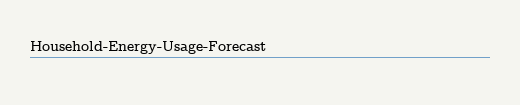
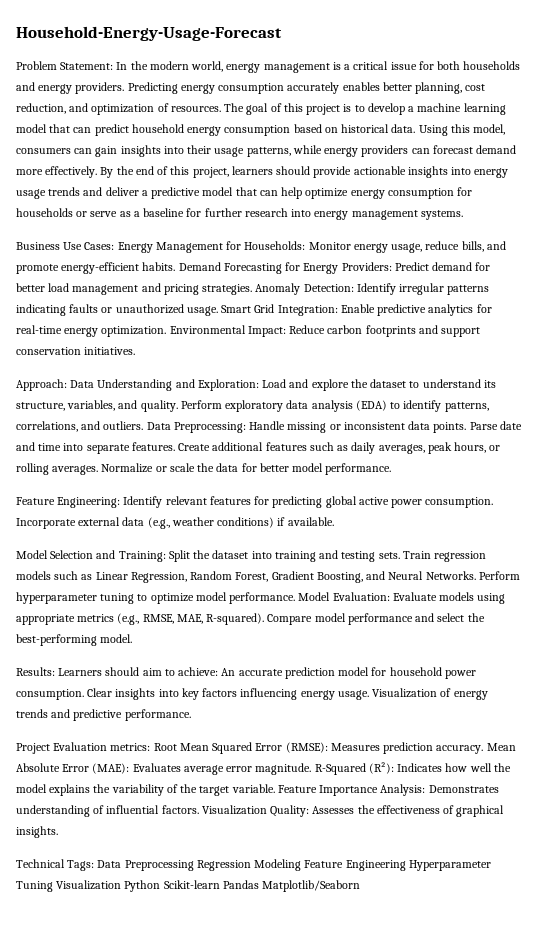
+ Problem Statement: In the modern world, energy management is a critical issue for both households and energy providers. Predicting energy consumption accurately enables better planning, cost reduction, and optimization of resources. The goal of this project is to develop a machine learning model that can predict household energy consumption based on historical data. Using this model, consumers can gain insights into their usage patterns, while energy providers can forecast demand more effectively. By the end of this project, learners should provide actionable insights into energy usage trends and deliver a predictive model that can help optimize energy consumption for households or serve as a baseline for further research into energy management systems.
+ Business Use Cases: Energy Management for Households: Monitor energy usage, reduce bills, and promote energy-efficient habits. Demand Forecasting for Energy Providers: Predict demand for better load management and pricing strategies. Anomaly Detection: Identify irregular patterns indicating faults or unauthorized usage. Smart Grid Integration: Enable predictive analytics for real-time energy optimization. Environmental Impact: Reduce carbon footprints and support conservation initiatives.
+ Approach: Data Understanding and Exploration: Load and explore the dataset to understand its structure, variables, and quality. Perform exploratory data analysis (EDA) to identify patterns, correlations, and outliers. Data Preprocessing: Handle missing or inconsistent data points. Parse date and time into separate features. Create additional features such as daily averages, peak hours, or rolling averages. Normalize or scale the data for better model performance.
+ Feature Engineering: Identify relevant features for predicting global active power consumption. Incorporate external data (e.g., weather conditions) if available.
+ Model Selection and Training: Split the dataset into training and testing sets. Train regression models such as Linear Regression, Random Forest, Gradient Boosting, and Neural Networks. Perform hyperparameter tuning to optimize model performance. Model Evaluation: Evaluate models using appropriate metrics (e.g., RMSE, MAE, R-squared). Compare model performance and select the best-performing model.
+ Results: Learners should aim to achieve: An accurate prediction model for household power consumption. Clear insights into key factors influencing energy usage. Visualization of energy trends and predictive performance.
+ Project Evaluation metrics: Root Mean Squared Error (RMSE): Measures prediction accuracy. Mean Absolute Error (MAE): Evaluates average error magnitude. R-Squared (R²): Indicates how well the model explains the variability of the target variable. Feature Importance Analysis: Demonstrates understanding of influential factors. Visualization Quality: Assesses the effectiveness of graphical insights.
+ Technical Tags: Data Preprocessing Regression Modeling Feature Engineering Hyperparameter Tuning Visualization Python Scikit-learn Pandas Matplotlib/Seaborn

